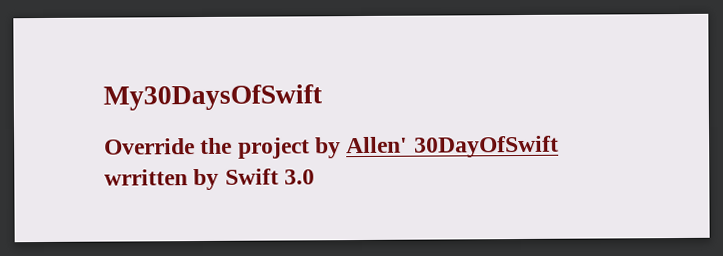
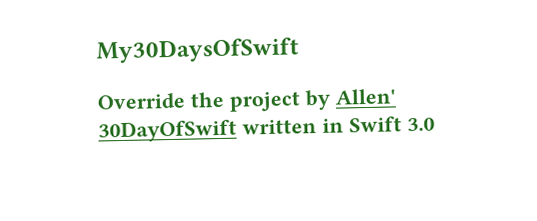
- Override the project by Allen' 30DayOfSwift wrritten by Swift 3.0
+ Override the project by Allen' 30DayOfSwift written in Swift 3.0

